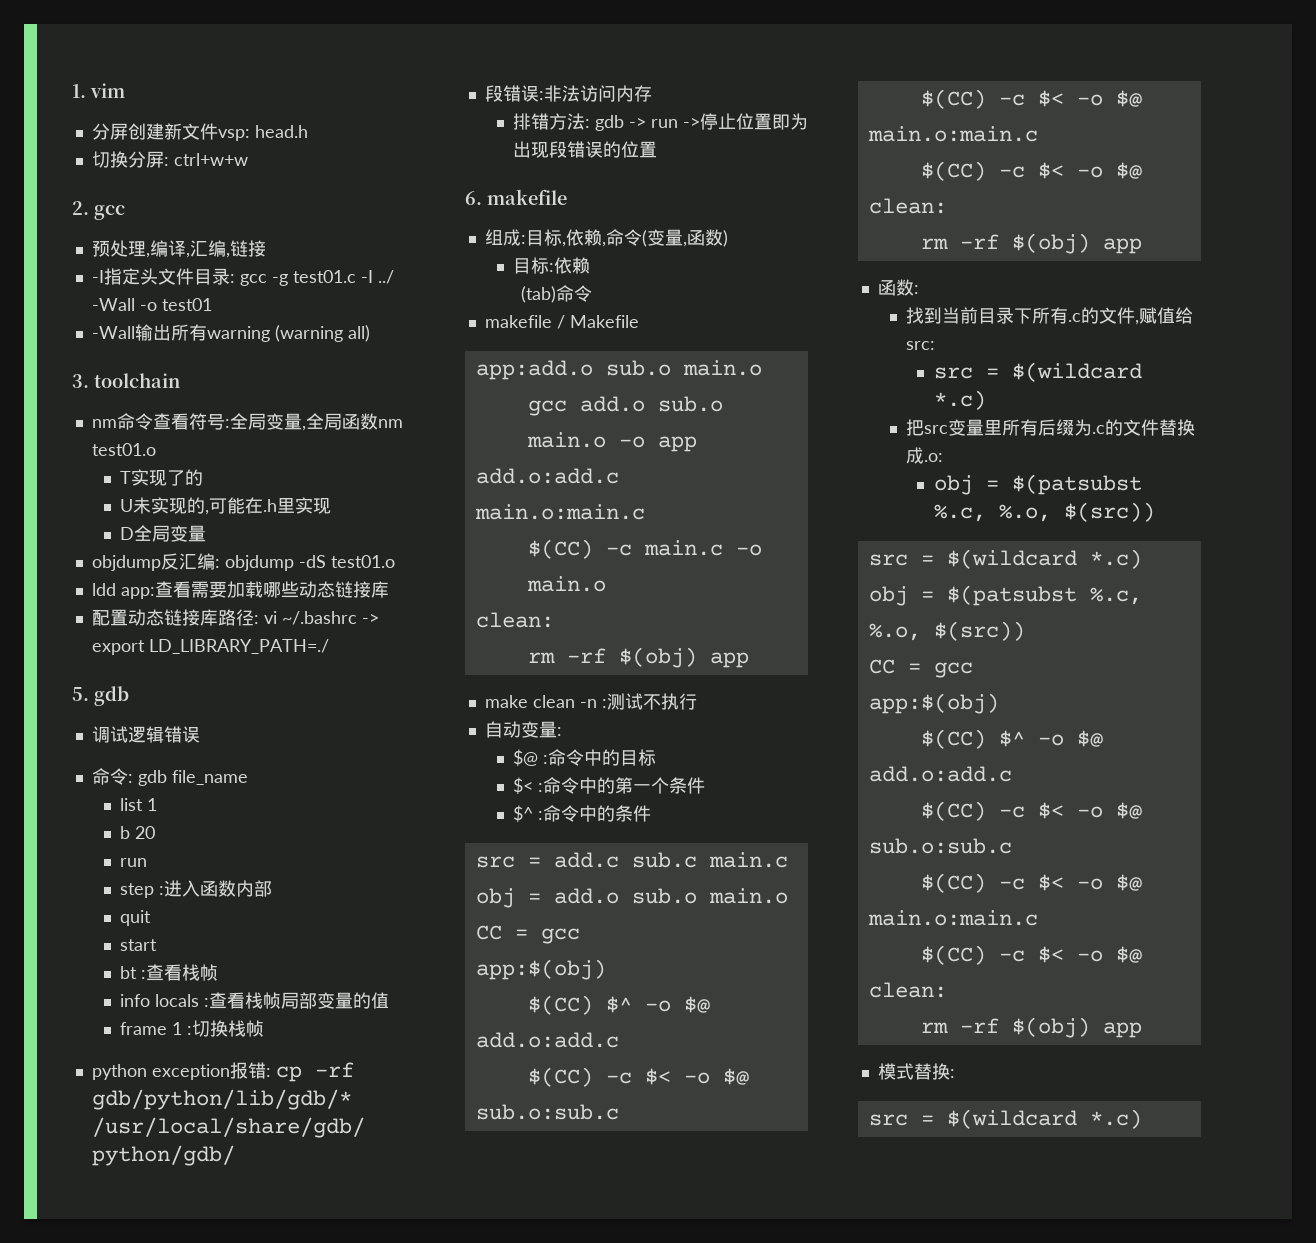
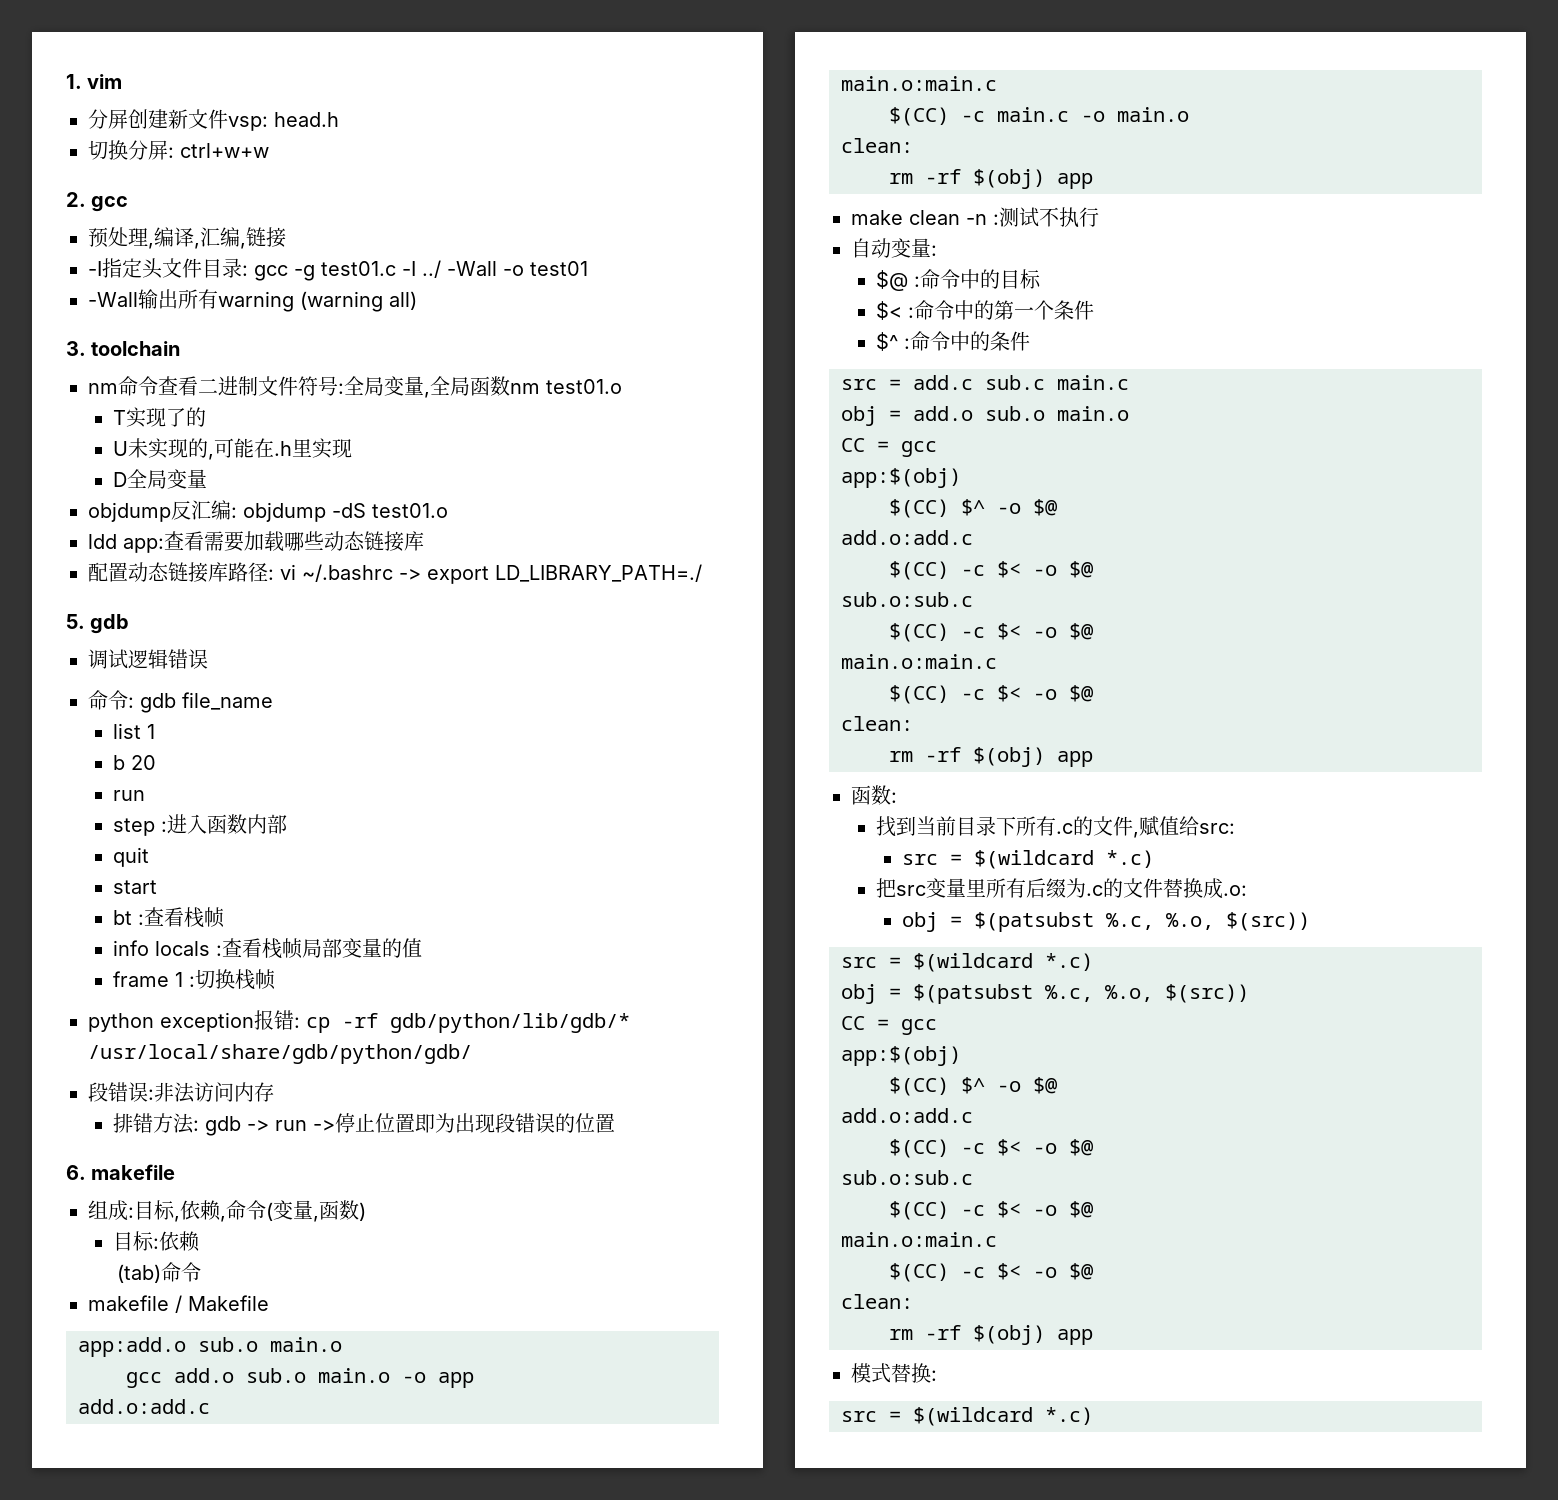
- nm命令查看符号:全局变量,全局函数nm test01.o
+ nm命令查看二进制文件符号:全局变量,全局函数nm test01.o

